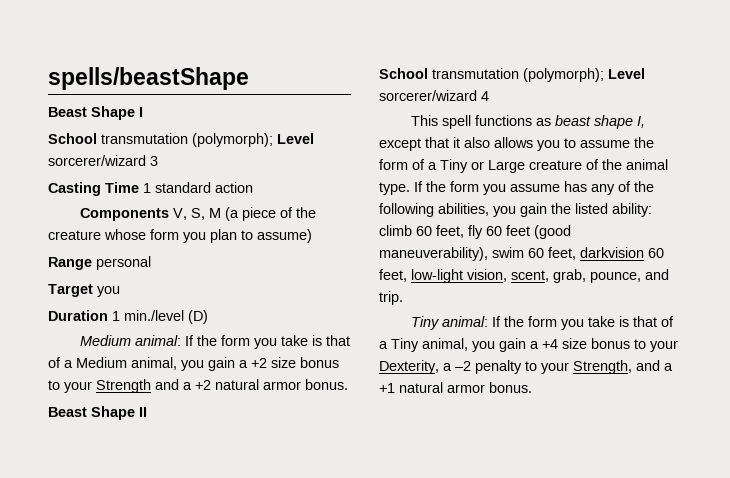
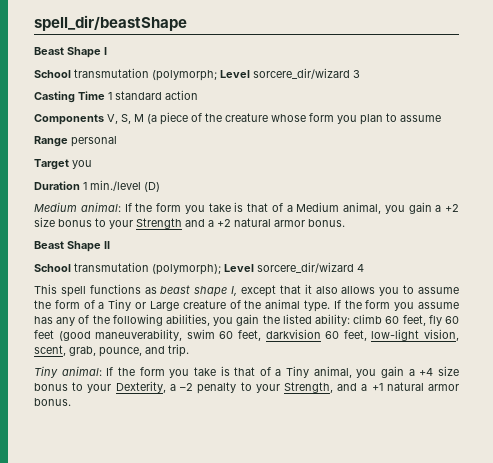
- spells/beastShape
+ spell_dir/beastShape
- School transmutation (polymorph); Level sorcerer/wizard 3
+ School transmutation (polymorph; Level sorcere_dir/wizard 3
- Components V, S, M (a piece of the creature whose form you plan to assume)
+ Components V, S, M (a piece of the creature whose form you plan to assume
- School transmutation (polymorph); Level sorcerer/wizard 4
+ School transmutation (polymorph); Level sorcere_dir/wizard 4
- If the form you assume has any of the following abilities, you gain the listed ability: climb 60 feet, fly 60 feet (good maneuverability), swim 60 feet, darkvision 60 feet, low-light vision, scent, grab, pounce, and trip.
+ If the form you assume has any of the following abilities, you gain the listed ability: climb 60 feet, fly 60 feet (good maneuverability, swim 60 feet, darkvision 60 feet, low-light vision, scent, grab, pounce, and trip.

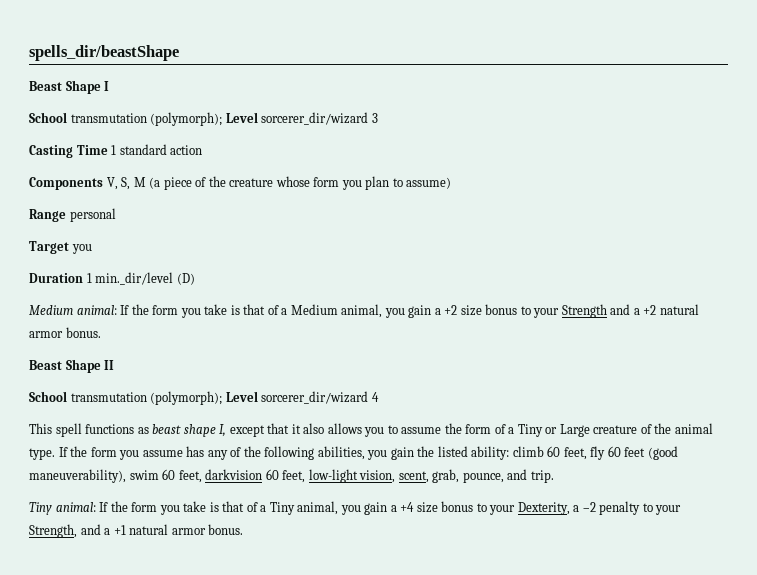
- spell_dir/beastShape
+ spells_dir/beastShape
- School transmutation (polymorph; Level sorcere_dir/wizard 3
+ School transmutation (polymorph); Level sorcerer_dir/wizard 3
- Components V, S, M (a piece of the creature whose form you plan to assume
+ Components V, S, M (a piece of the creature whose form you plan to assume)
- Duration 1 min./level (D)
+ Duration 1 min._dir/level (D)
- School transmutation (polymorph); Level sorcere_dir/wizard 4
+ School transmutation (polymorph); Level sorcerer_dir/wizard 4
- If the form you assume has any of the following abilities, you gain the listed ability: climb 60 feet, fly 60 feet (good maneuverability, swim 60 feet, darkvision 60 feet, low-light vision, scent, grab, pounce, and trip.
+ If the form you assume has any of the following abilities, you gain the listed ability: climb 60 feet, fly 60 feet (good maneuverability), swim 60 feet, darkvision 60 feet, low-light vision, scent, grab, pounce, and trip.

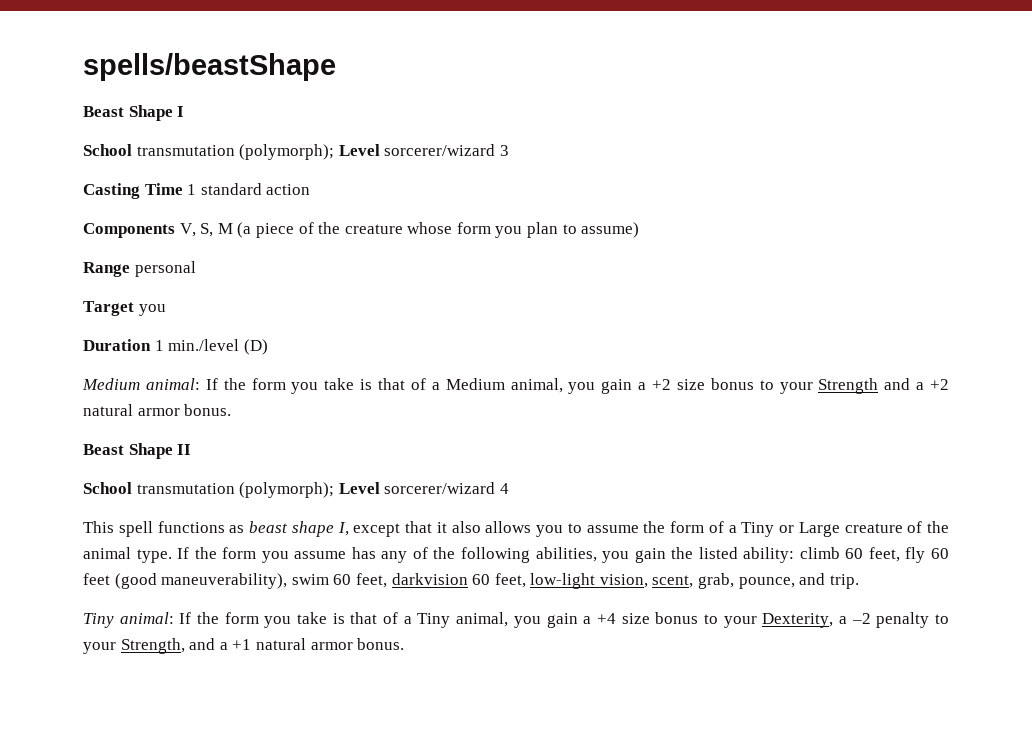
- spells_dir/beastShape
+ spells/beastShape
- School transmutation (polymorph); Level sorcerer_dir/wizard 3
+ School transmutation (polymorph); Level sorcerer/wizard 3
- Duration 1 min._dir/level (D)
+ Duration 1 min./level (D)
- School transmutation (polymorph); Level sorcerer_dir/wizard 4
+ School transmutation (polymorph); Level sorcerer/wizard 4

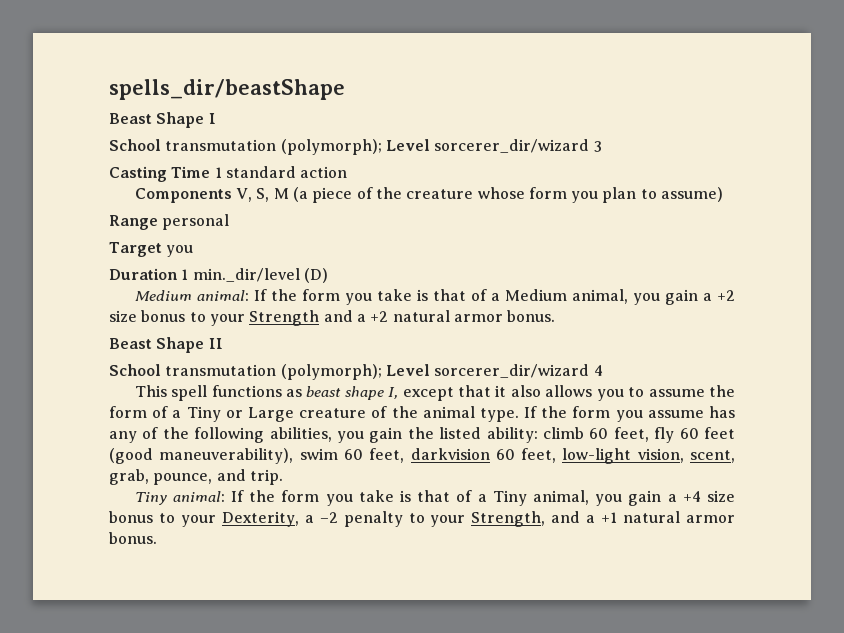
- spells/beastShape
+ spells_dir/beastShape
- School transmutation (polymorph); Level sorcerer/wizard 3
+ School transmutation (polymorph); Level sorcerer_dir/wizard 3
- Duration 1 min./level (D)
+ Duration 1 min._dir/level (D)
- School transmutation (polymorph); Level sorcerer/wizard 4
+ School transmutation (polymorph); Level sorcerer_dir/wizard 4

